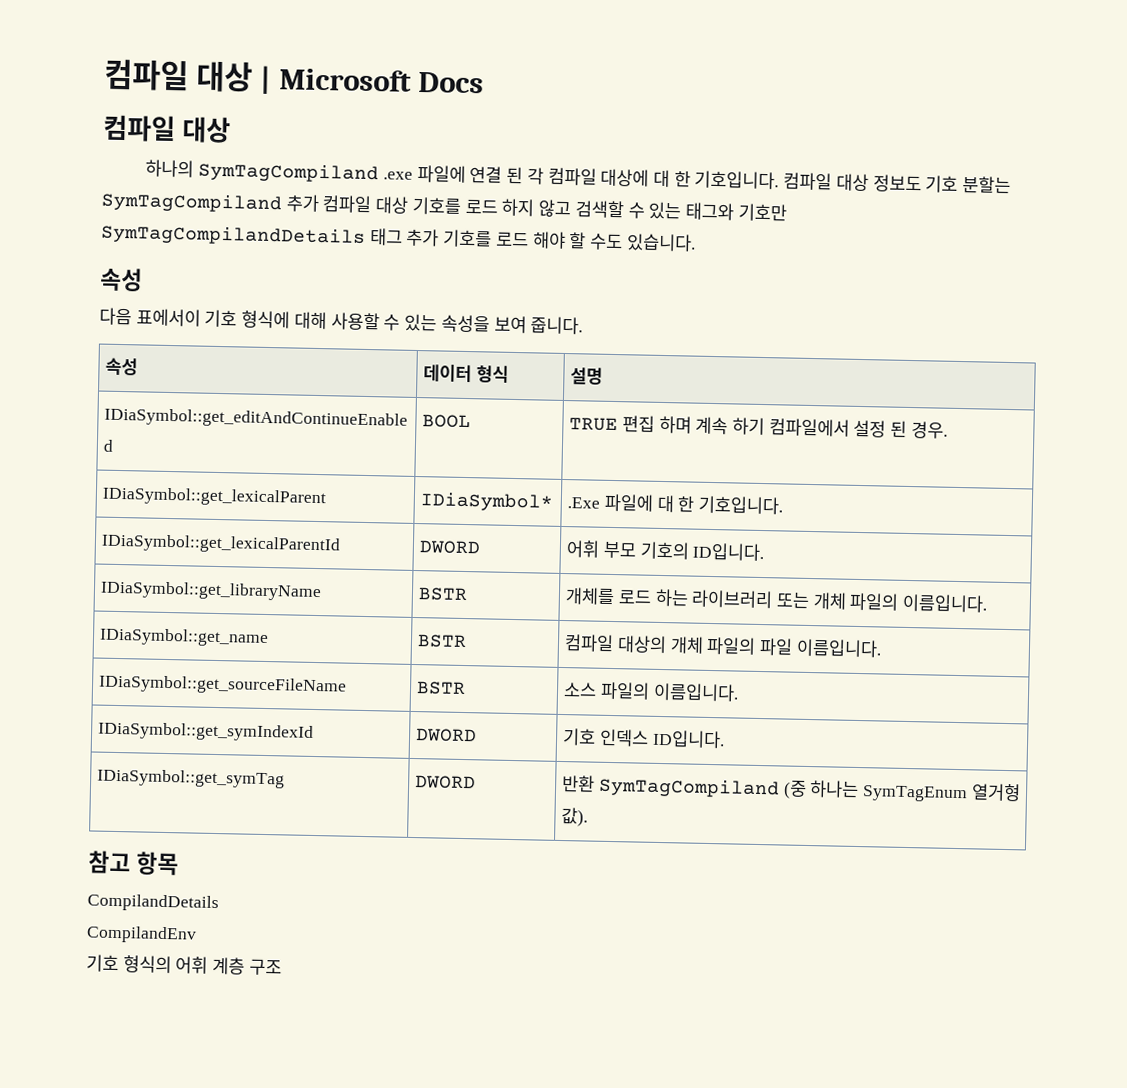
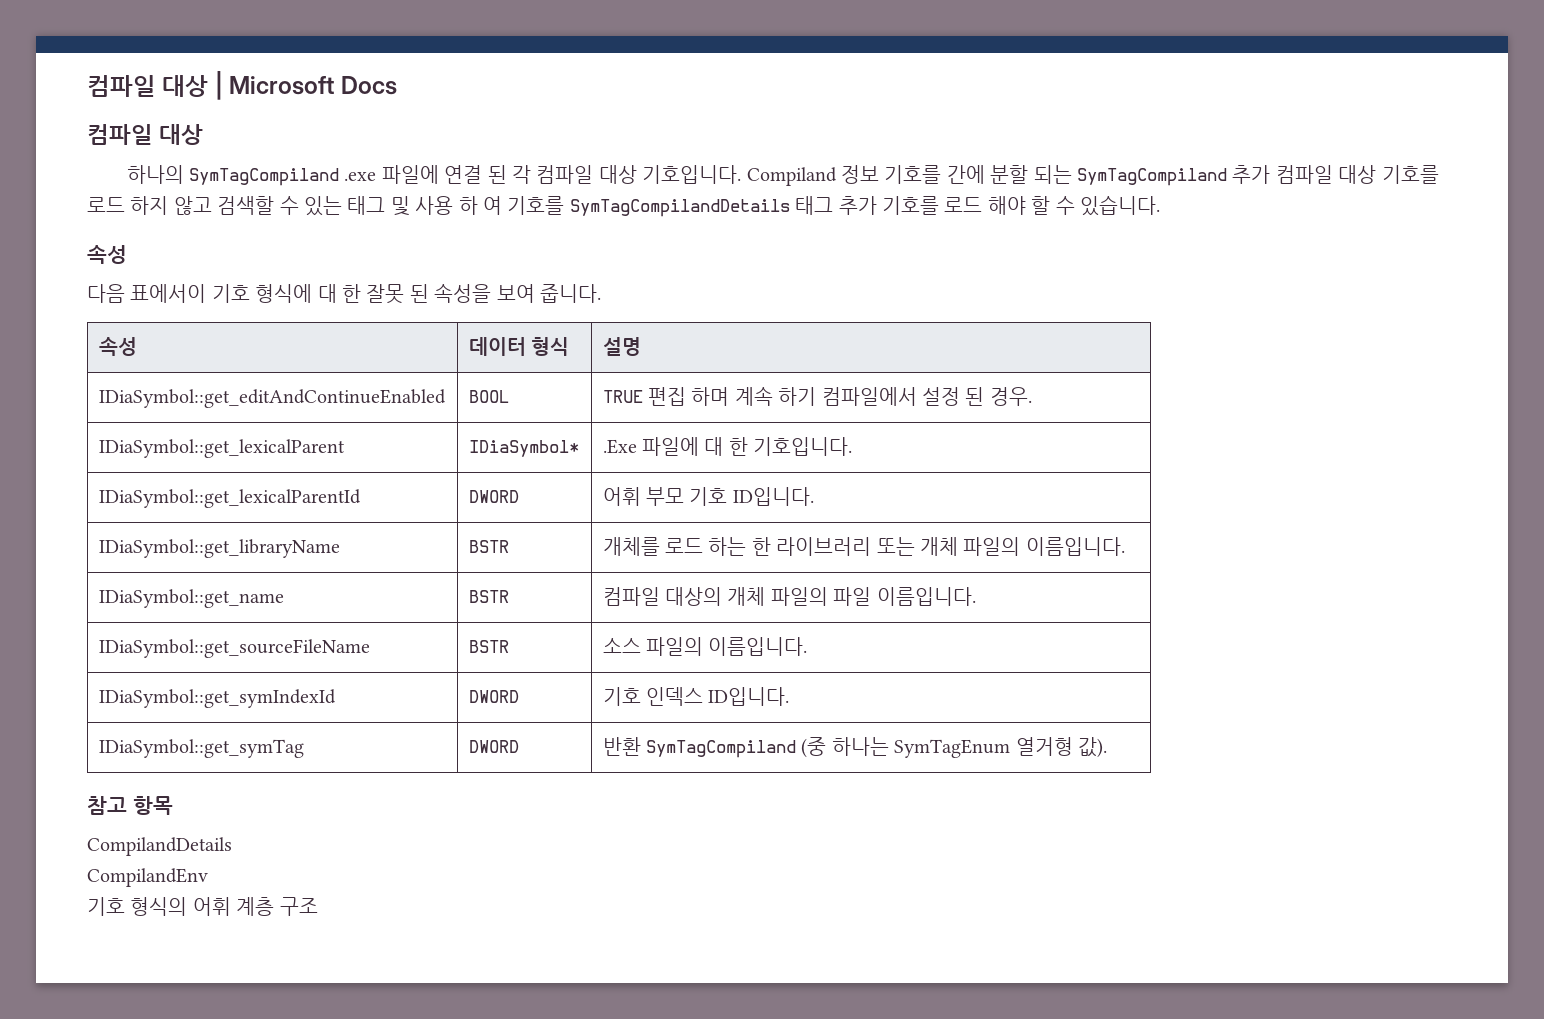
- 하나의 SymTagCompiland .exe 파일에 연결 된 각 컴파일 대상에 대 한 기호입니다. 컴파일 대상 정보도 기호 분할는 SymTagCompiland 추가 컴파일 대상 기호를 로드 하지 않고 검색할 수 있는 태그와 기호만 SymTagCompilandDetails 태그 추가 기호를 로드 해야 할 수도 있습니다.
+ 하나의 SymTagCompiland .exe 파일에 연결 된 각 컴파일 대상 기호입니다. Compiland 정보 기호를 간에 분할 되는 SymTagCompiland 추가 컴파일 대상 기호를 로드 하지 않고 검색할 수 있는 태그 및 사용 하 여 기호를 SymTagCompilandDetails 태그 추가 기호를 로드 해야 할 수 있습니다.
- 다음 표에서이 기호 형식에 대해 사용할 수 있는 속성을 보여 줍니다.
+ 다음 표에서이 기호 형식에 대 한 잘못 된 속성을 보여 줍니다.
- IDiaSymbol::get_lexicalParentId | DWORD | 어휘 부모 기호의 ID입니다.
+ IDiaSymbol::get_lexicalParentId | DWORD | 어휘 부모 기호 ID입니다.
- IDiaSymbol::get_libraryName | BSTR | 개체를 로드 하는 라이브러리 또는 개체 파일의 이름입니다.
+ IDiaSymbol::get_libraryName | BSTR | 개체를 로드 하는 한 라이브러리 또는 개체 파일의 이름입니다.

